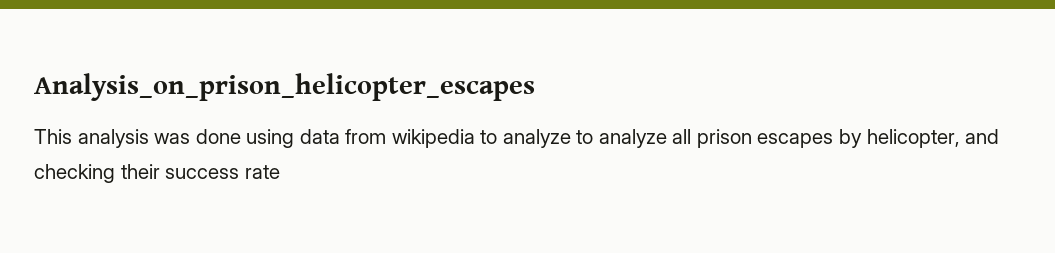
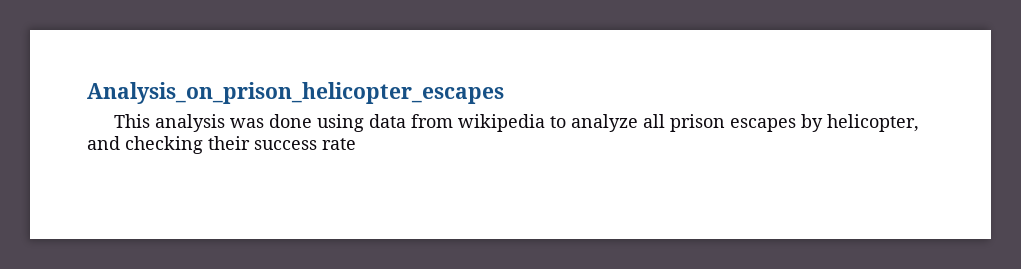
- This analysis was done using data from wikipedia to analyze to analyze all prison escapes by helicopter, and checking their success rate
+ This analysis was done using data from wikipedia to analyze all prison escapes by helicopter, and checking their success rate

